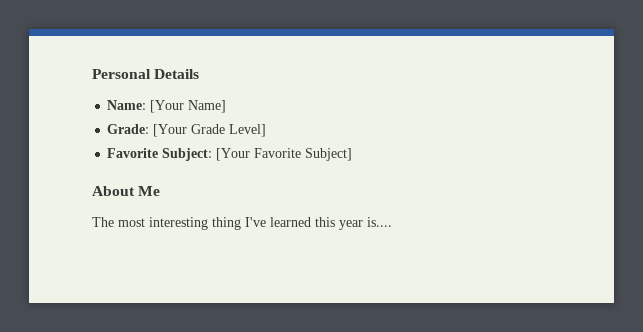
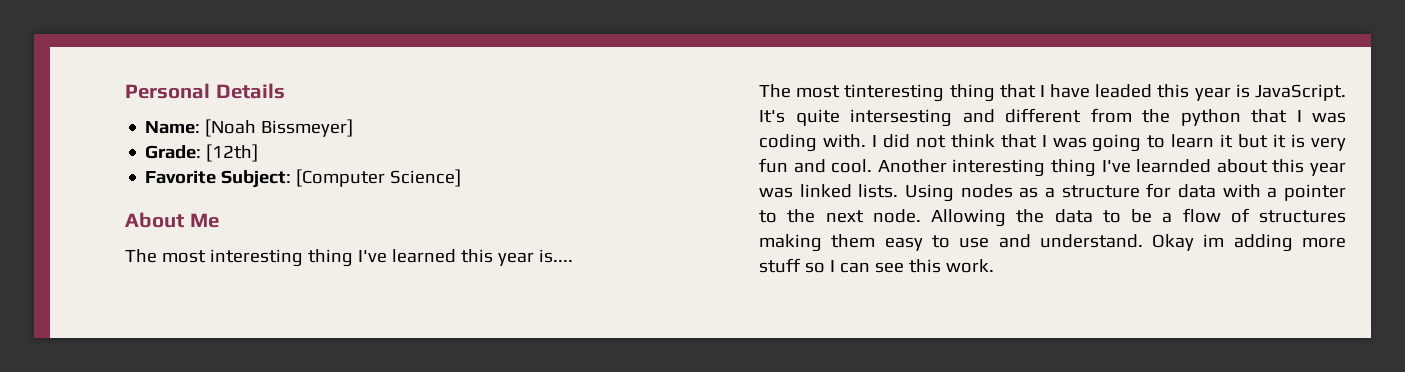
- Name: [Your Name]
+ Name: [Noah Bissmeyer]
- Grade: [Your Grade Level]
+ Grade: [12th]
- Favorite Subject: [Your Favorite Subject]
+ Favorite Subject: [Computer Science]
+ The most tinteresting thing that I have leaded this year is JavaScript. It's quite intersesting and different from the python that I was coding with. I did not think that I was going to learn it but it is very fun and cool. Another interesting thing I've learnded about this year was linked lists. Using nodes as a structure for data with a pointer to the next node. Allowing the data to be a flow of structures making them easy to use and understand. Okay im adding more stuff so I can see this work.

